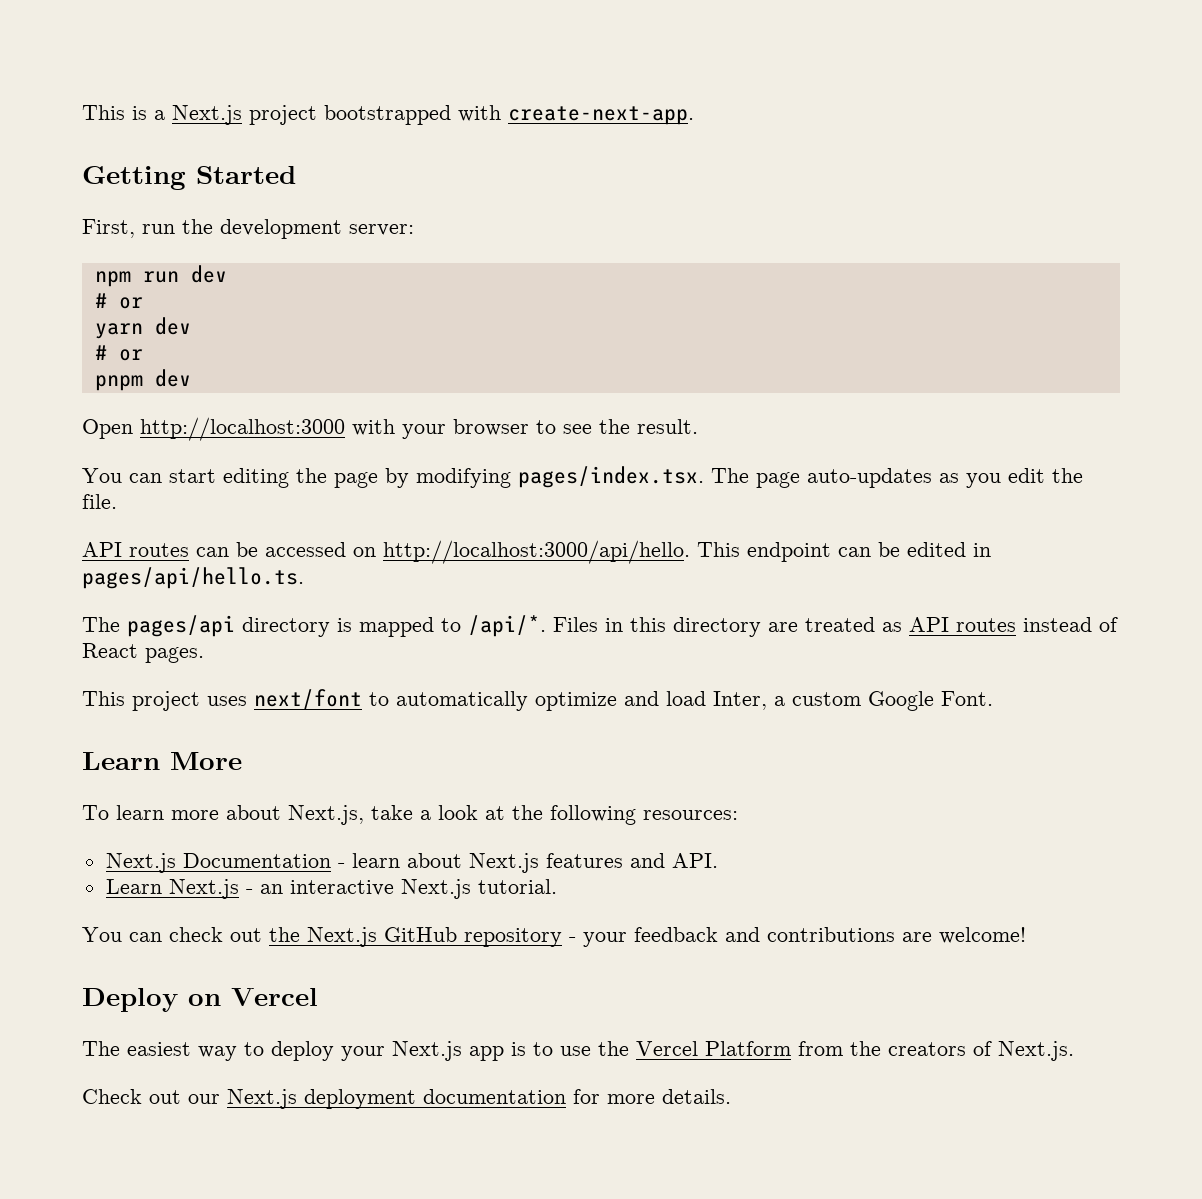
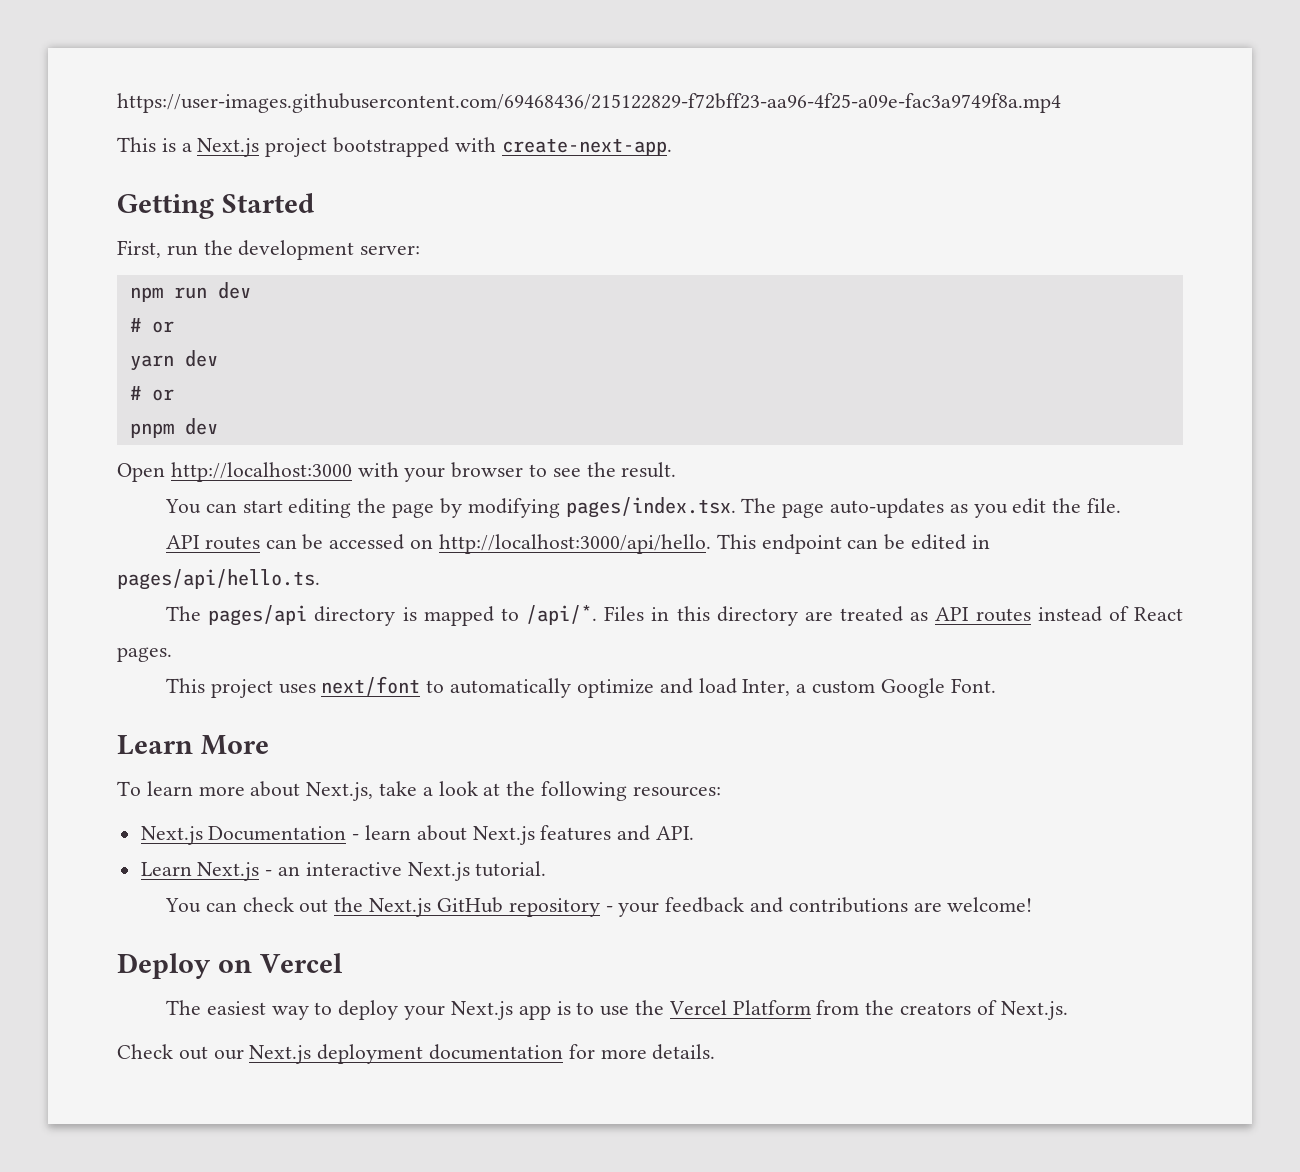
+ https://user-images.githubusercontent.com/69468436/215122829-f72bff23-aa96-4f25-a09e-fac3a9749f8a.mp4

